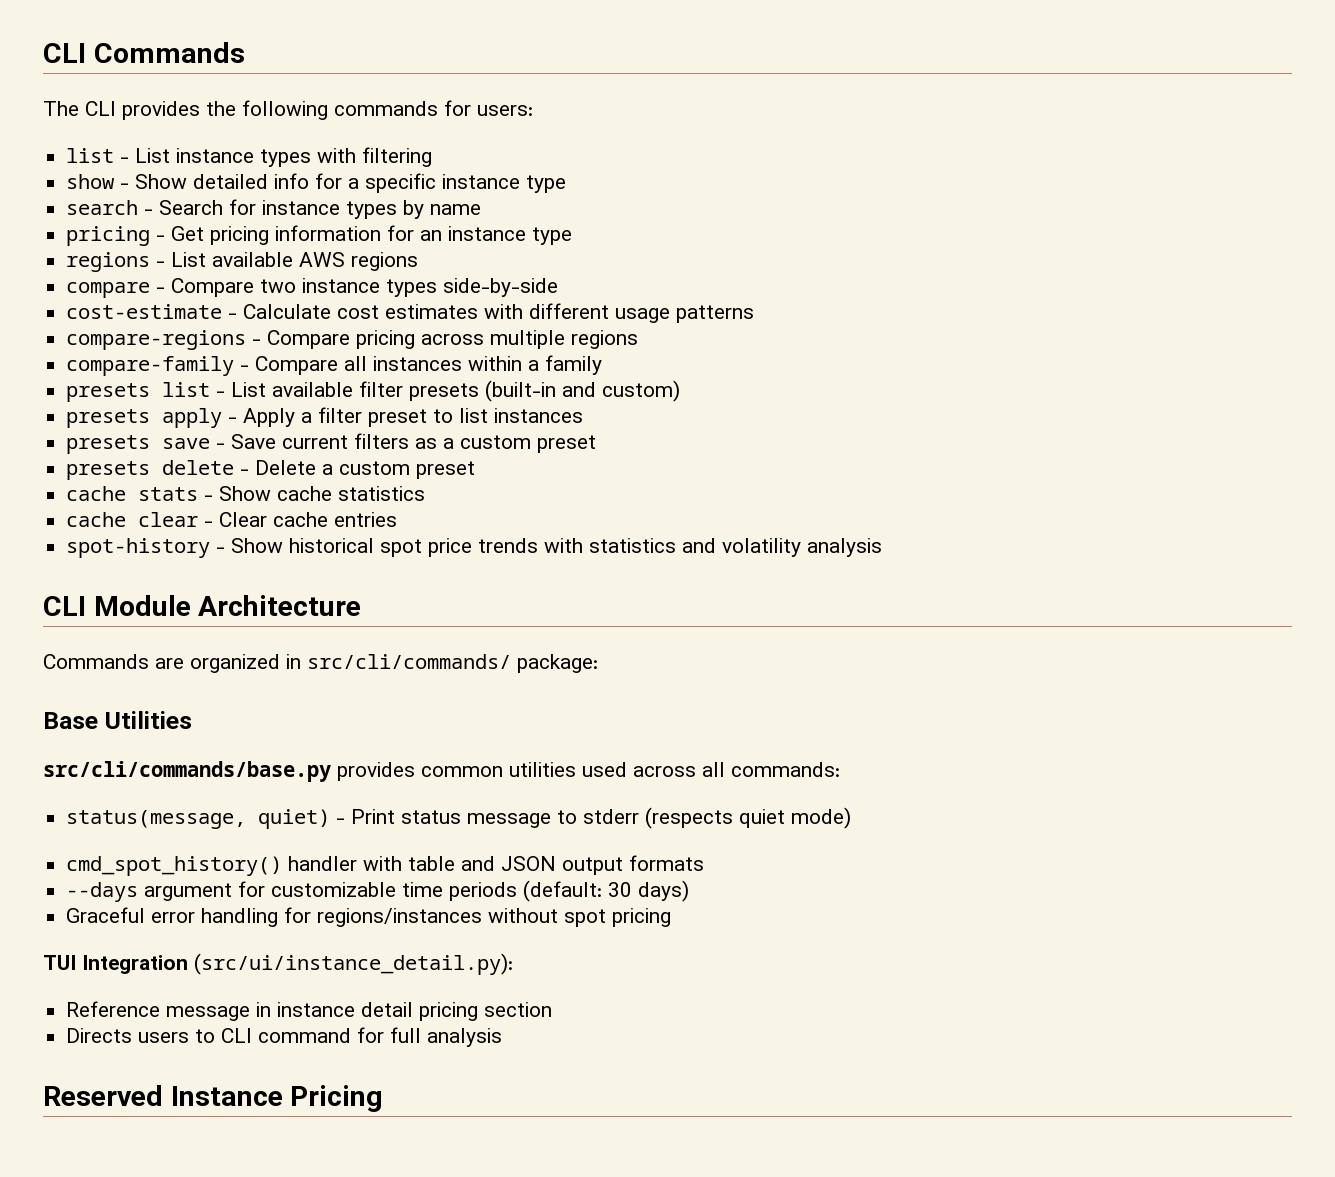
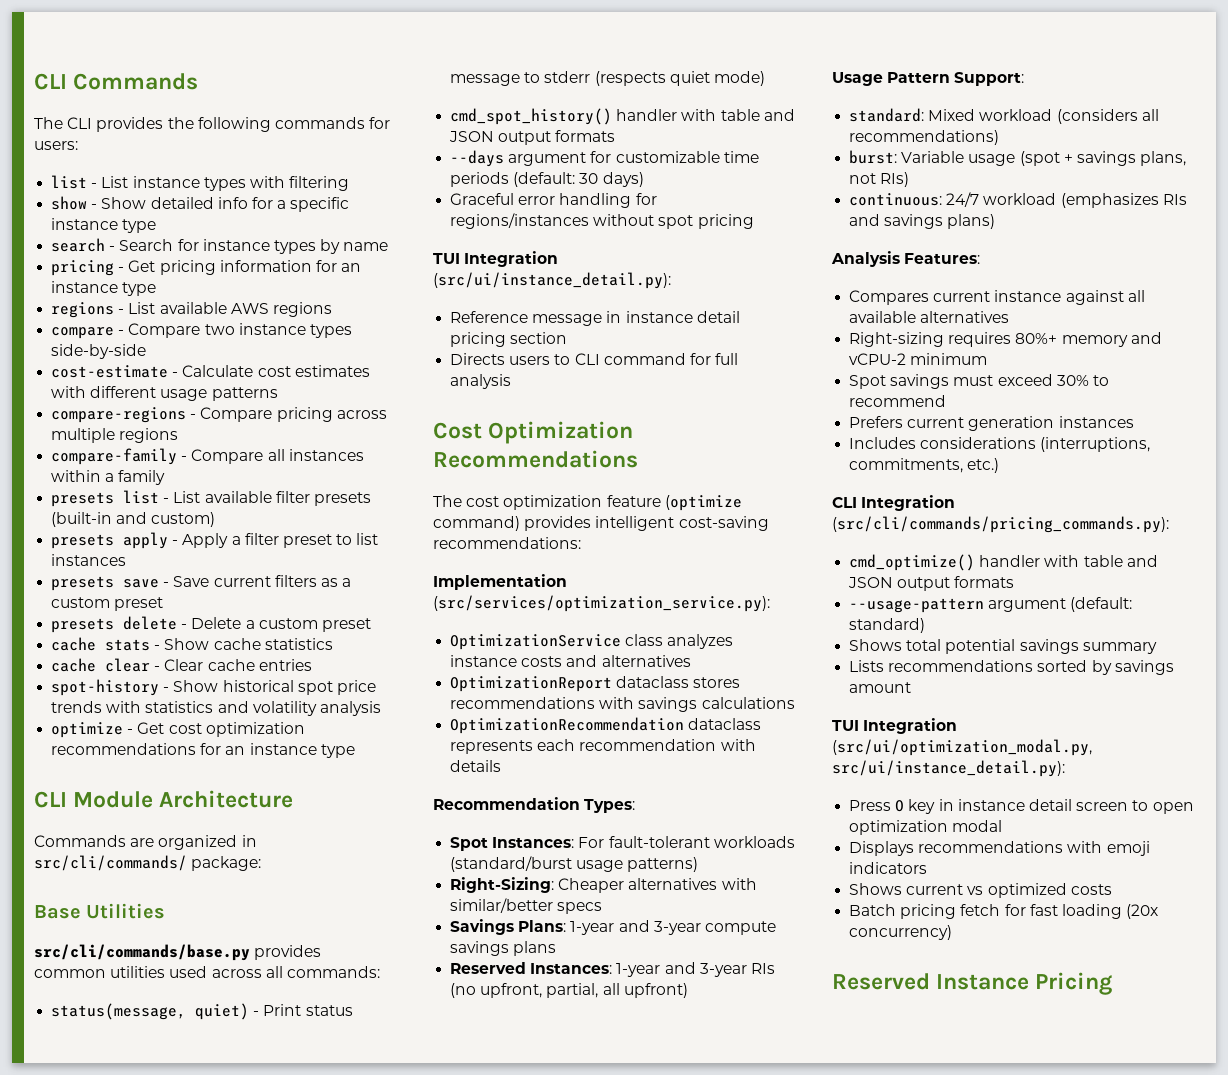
+ optimize - Get cost optimization recommendations for an instance type
+ Cost Optimization Recommendations
+ The cost optimization feature (optimize command) provides intelligent cost-saving recommendations:
+ Implementation (src/services/optimization_service.py):
+ OptimizationService class analyzes instance costs and alternatives
+ OptimizationReport dataclass stores recommendations with savings calculations
+ OptimizationRecommendation dataclass represents each recommendation with details
+ Recommendation Types:
+ Spot Instances: For fault-tolerant workloads (standard/burst usage patterns)
+ Right-Sizing: Cheaper alternatives with similar/better specs
+ Savings Plans: 1-year and 3-year compute savings plans
+ Reserved Instances: 1-year and 3-year RIs (no upfront, partial, all upfront)
+ Usage Pattern Support:
+ standard: Mixed workload (considers all recommendations)
+ burst: Variable usage (spot + savings plans, not RIs)
+ continuous: 24/7 workload (emphasizes RIs and savings plans)
+ Analysis Features:
+ Compares current instance against all available alternatives
+ Right-sizing requires 80%+ memory and vCPU-2 minimum
+ Spot savings must exceed 30% to recommend
+ Prefers current generation instances
+ Includes considerations (interruptions, commitments, etc.)
+ CLI Integration (src/cli/commands/pricing_commands.py):
+ cmd_optimize() handler with table and JSON output formats
+ --usage-pattern argument (default: standard)
+ Shows total potential savings summary
+ Lists recommendations sorted by savings amount
+ TUI Integration (src/ui/optimization_modal.py, src/ui/instance_detail.py):
+ Press O key in instance detail screen to open optimization modal
+ Displays recommendations with emoji indicators
+ Shows current vs optimized costs
+ Batch pricing fetch for fast loading (20x concurrency)

